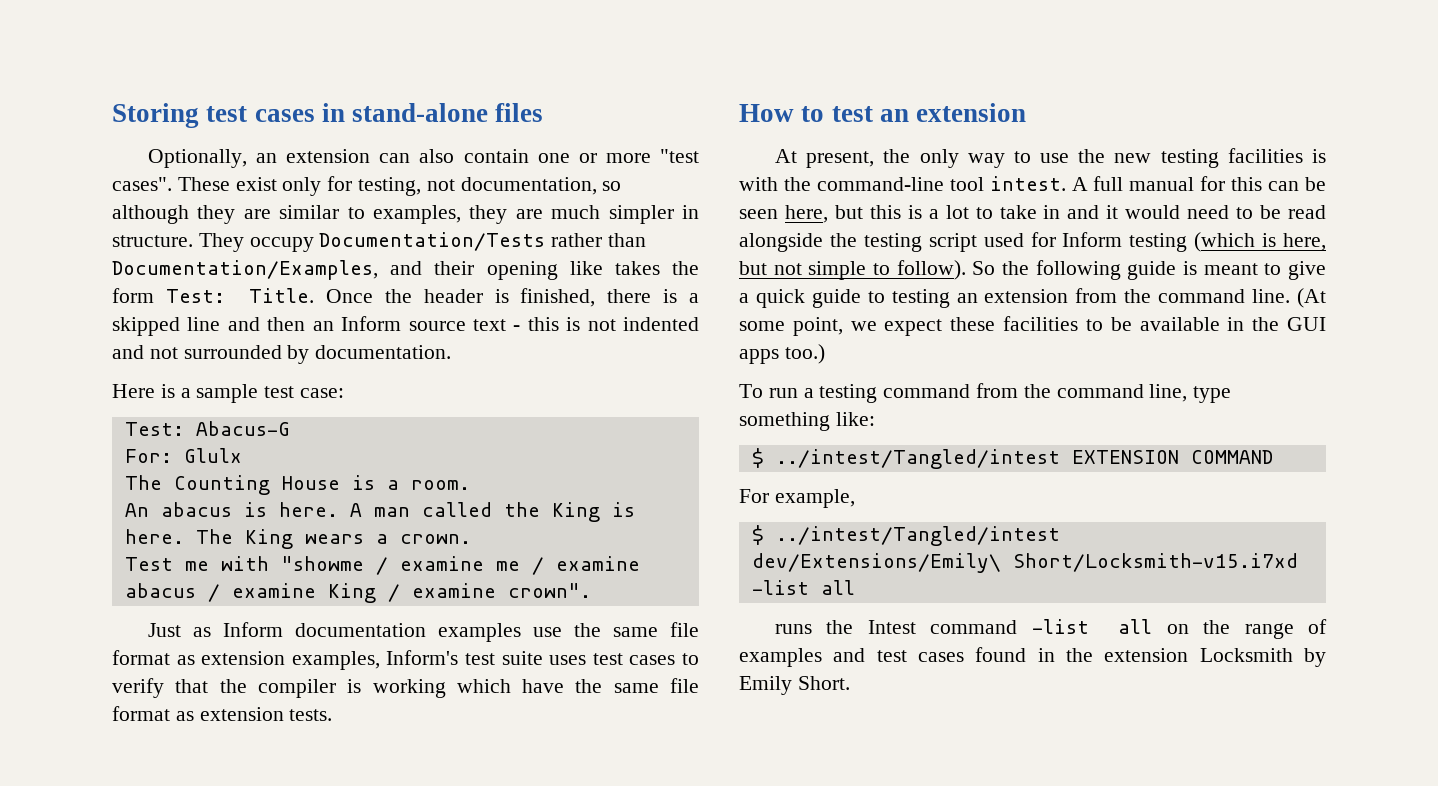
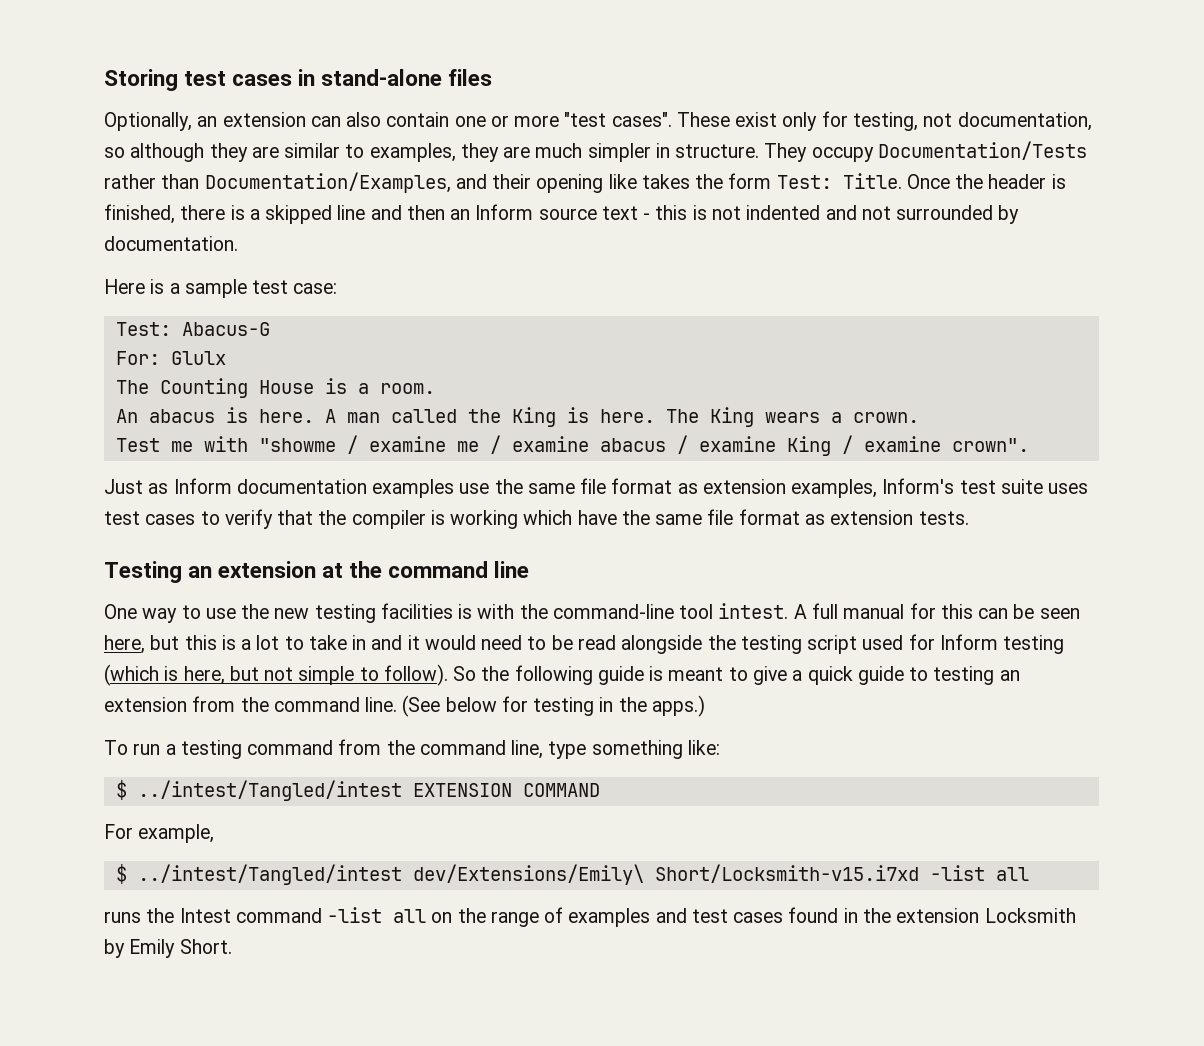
- How to test an extension
- At present, the only way to use the new testing facilities is with the command-line tool intest.
+ Testing an extension at the command line
+ One way to use the new testing facilities is with the command-line tool intest.
- (At some point, we expect these facilities to be available in the GUI apps too.)
+ (See below for testing in the apps.)

